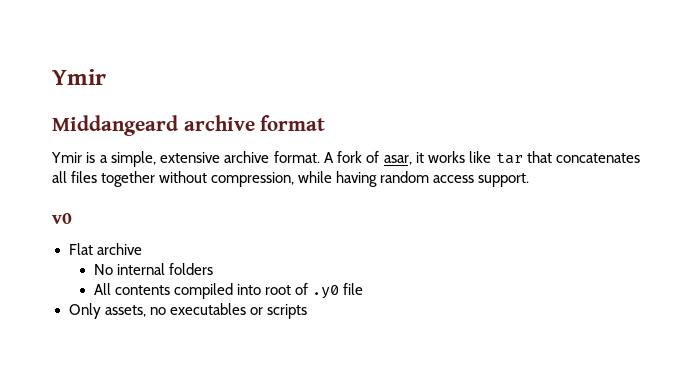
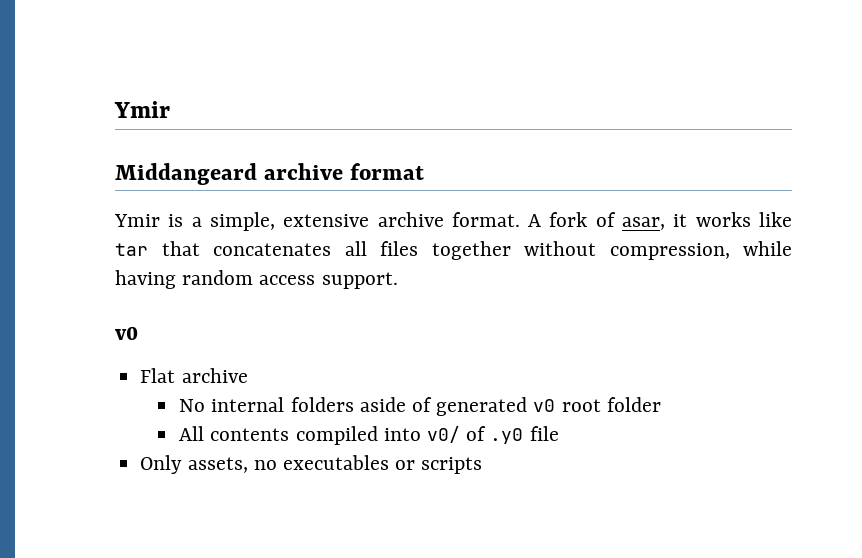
- No internal folders
+ No internal folders aside of generated v0 root folder
- All contents compiled into root of .y0 file
+ All contents compiled into v0/ of .y0 file

